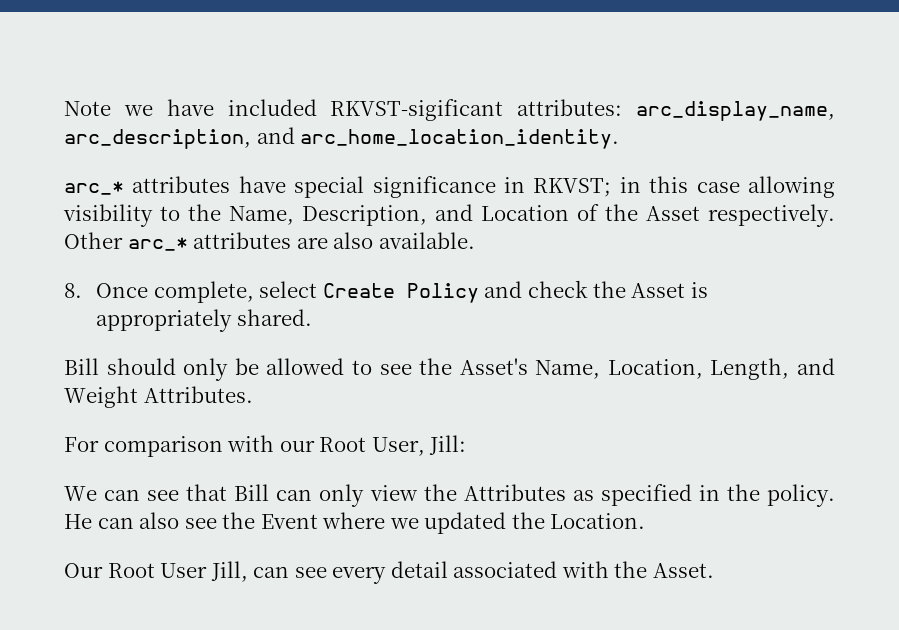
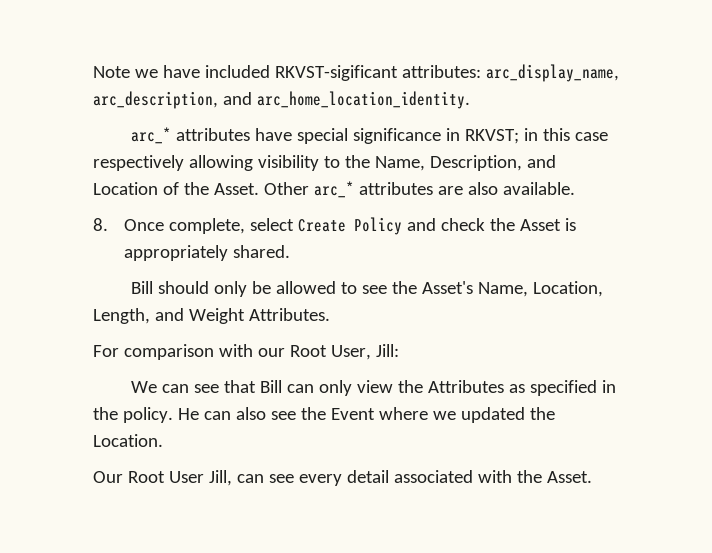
- arc_* attributes have special significance in RKVST; in this case allowing visibility to the Name, Description, and Location of the Asset respectively.
+ arc_* attributes have special significance in RKVST; in this case respectively allowing visibility to the Name, Description, and Location of the Asset.

